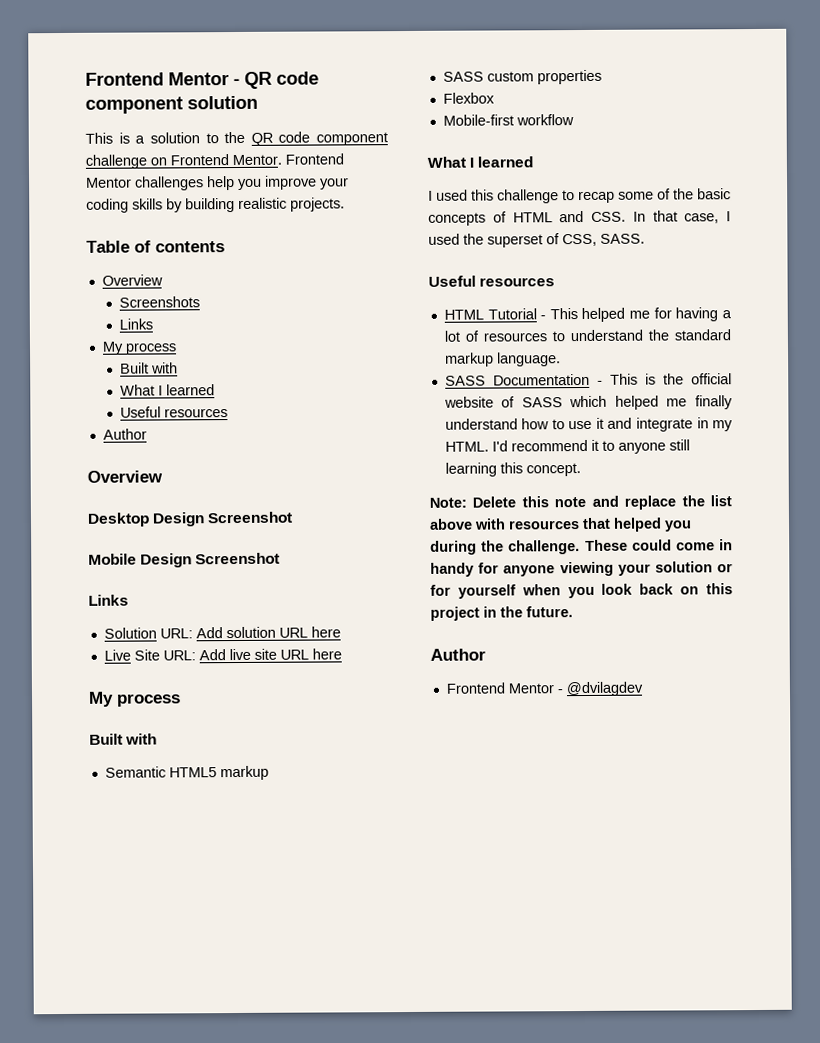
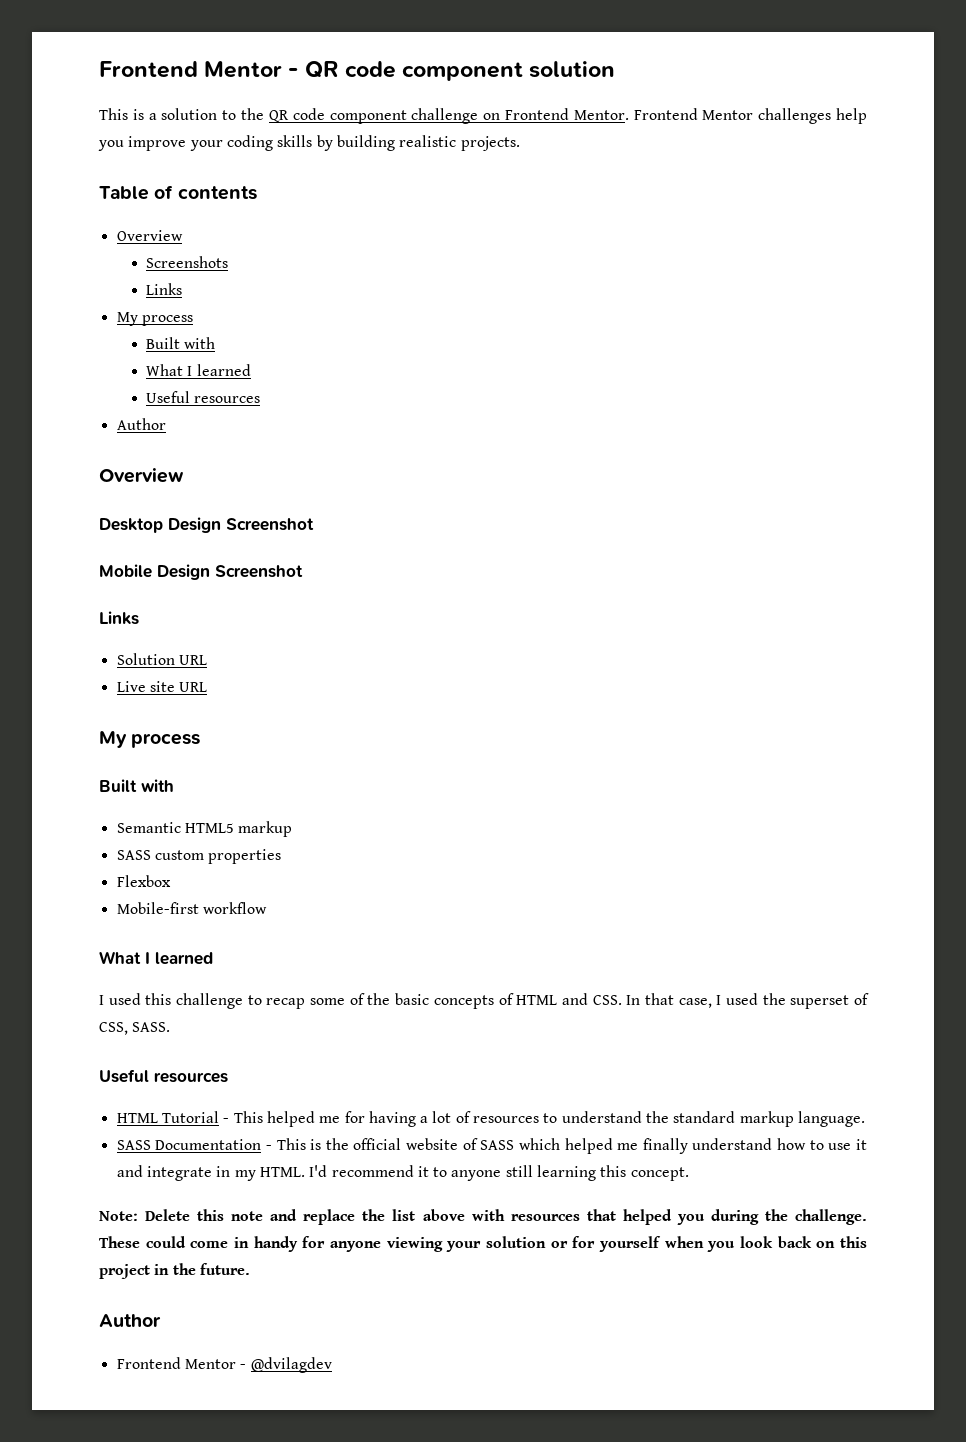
- Solution URL: Add solution URL here
+ Solution URL
- Live Site URL: Add live site URL here
+ Live site URL

